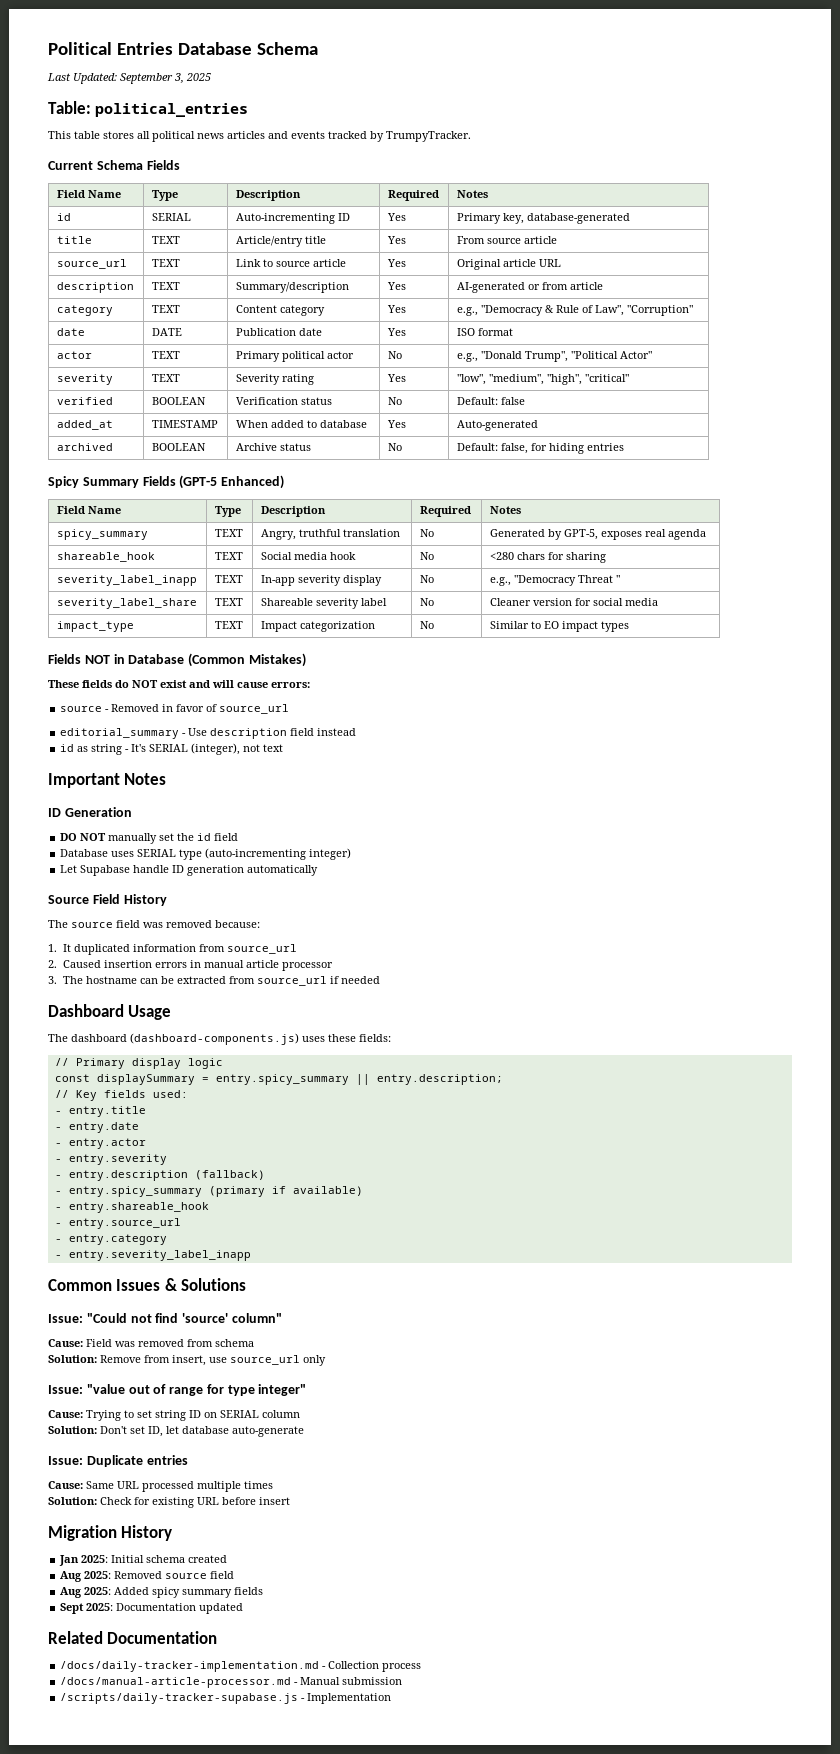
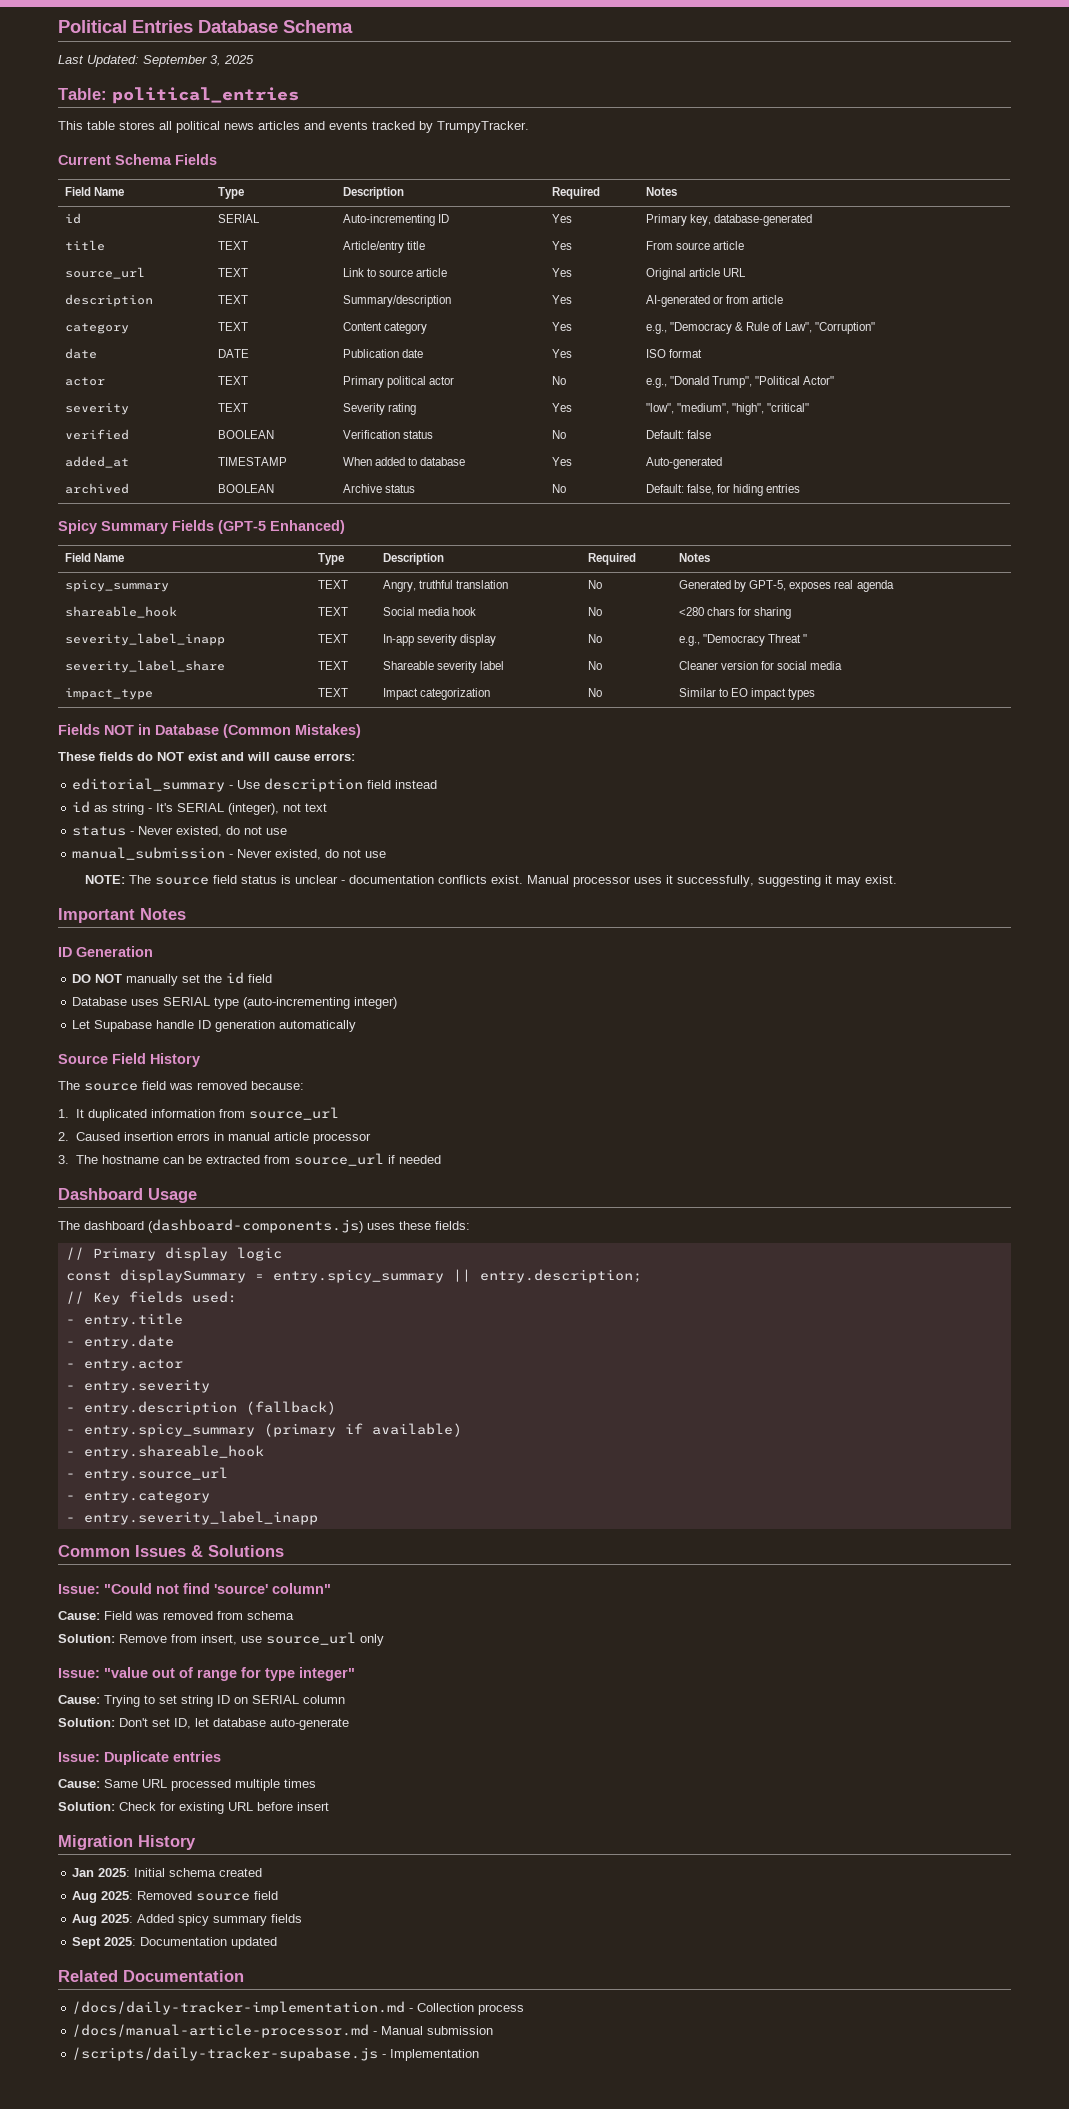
- source - Removed in favor of source_url
+ status - Never existed, do not use
+ manual_submission - Never existed, do not use
+ NOTE: The source field status is unclear - documentation conflicts exist. Manual processor uses it successfully, suggesting it may exist.

